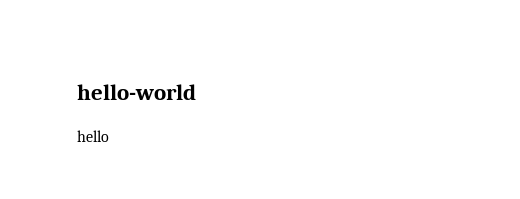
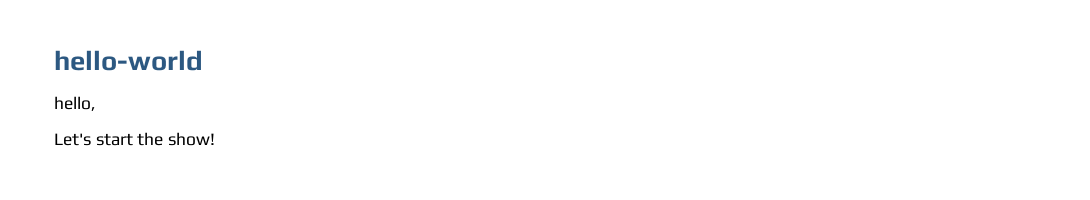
- hello
+ hello,
+ Let's start the show!

